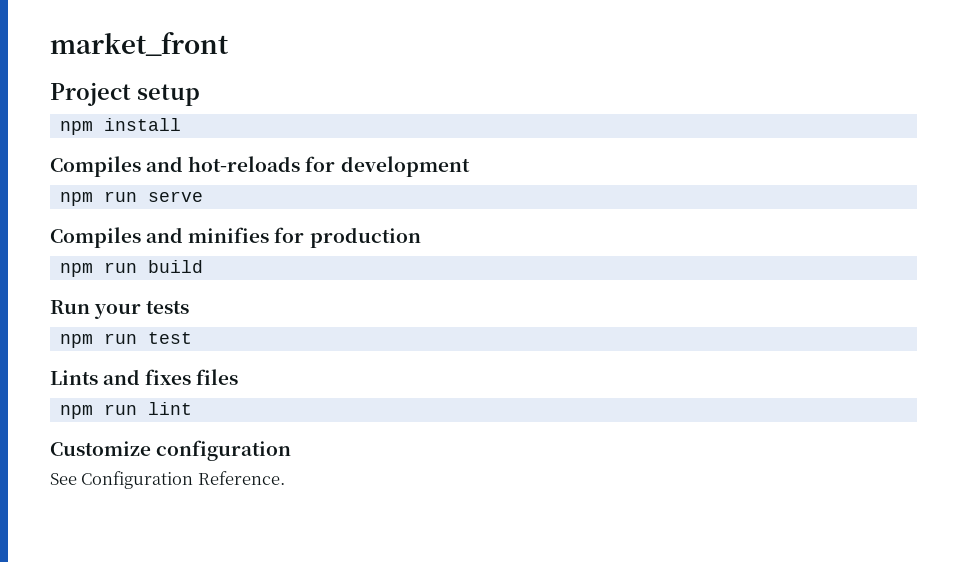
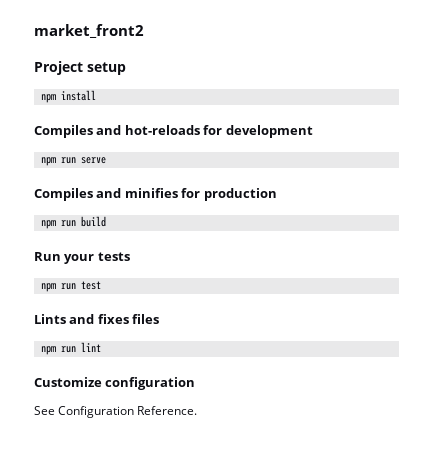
- market_front
+ market_front2

